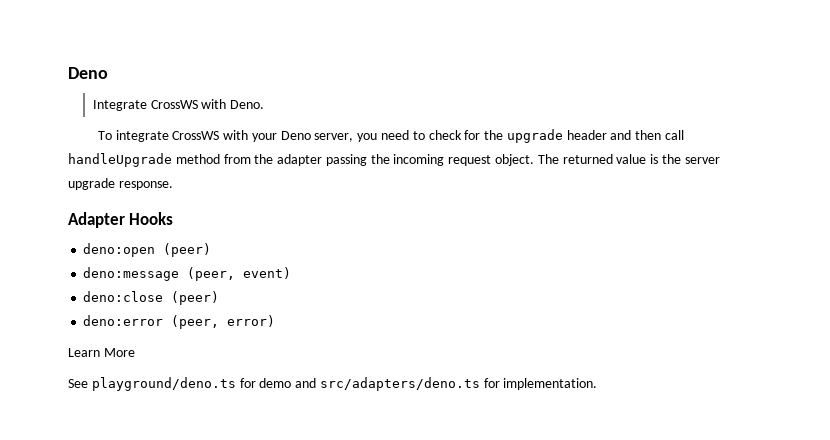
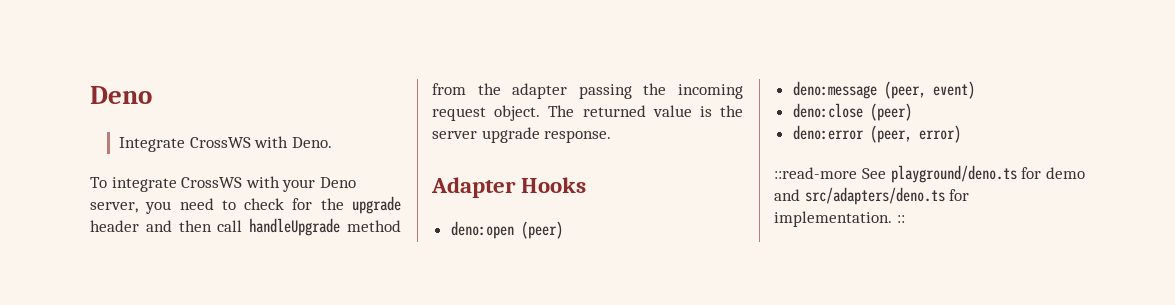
- Learn More
- See playground/deno.ts for demo and src/adapters/deno.ts for implementation.
+ ::read-more See playground/deno.ts for demo and src/adapters/deno.ts for implementation. ::

